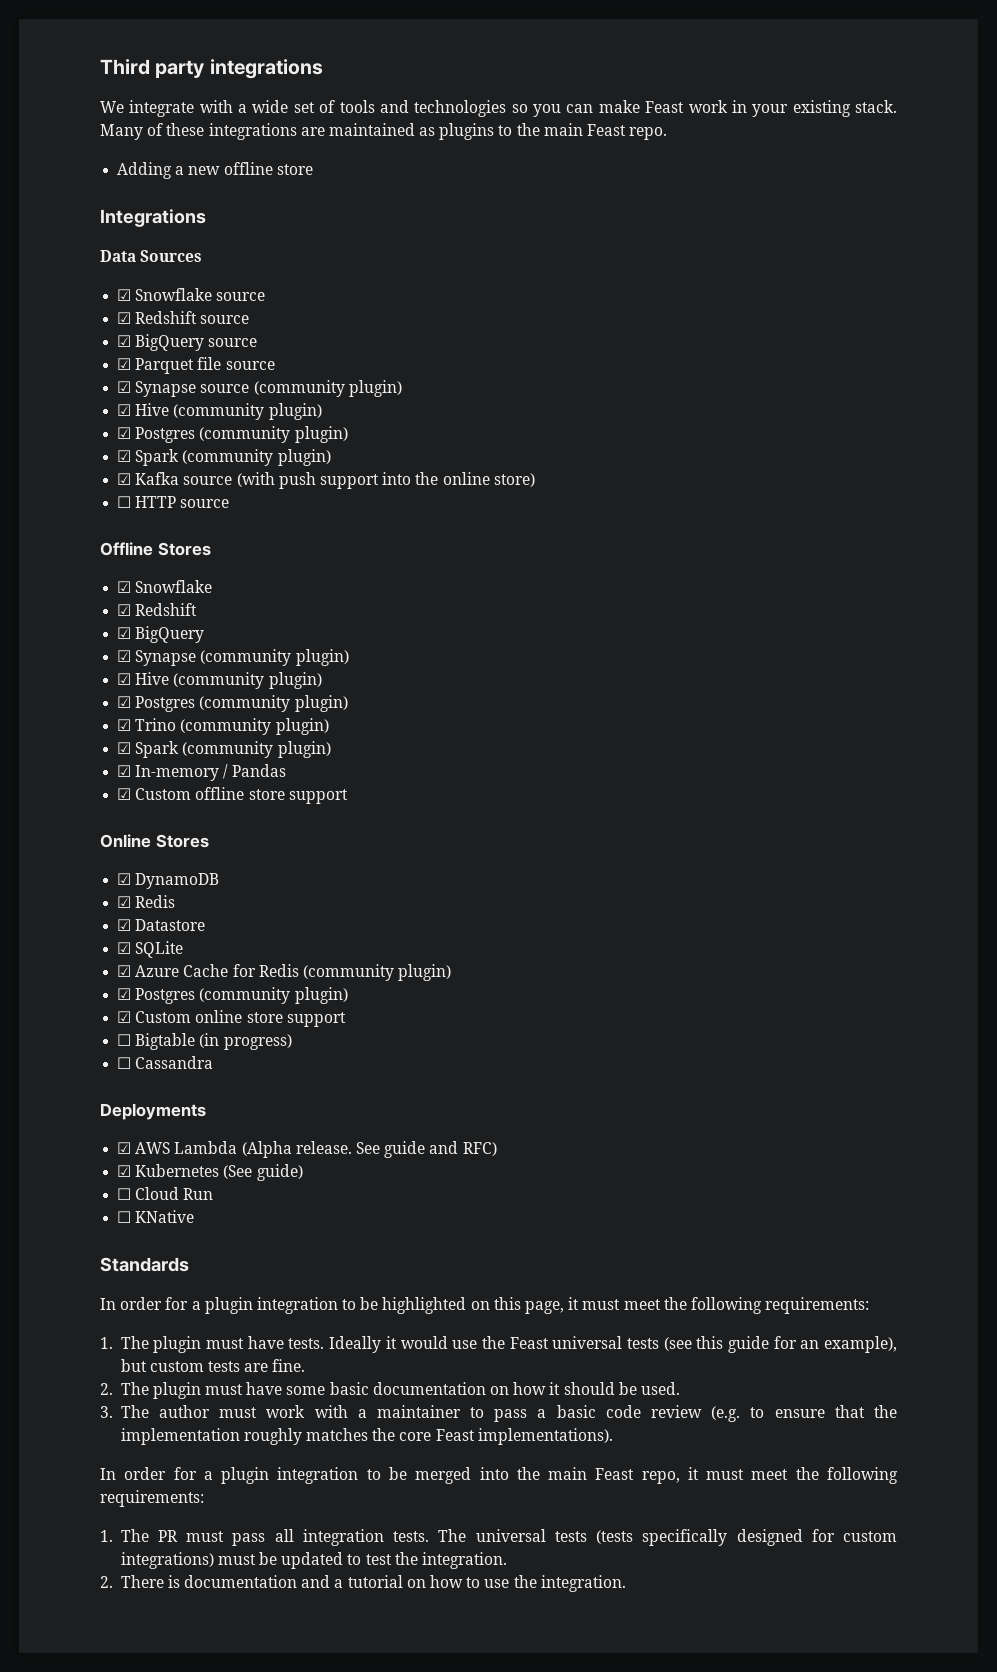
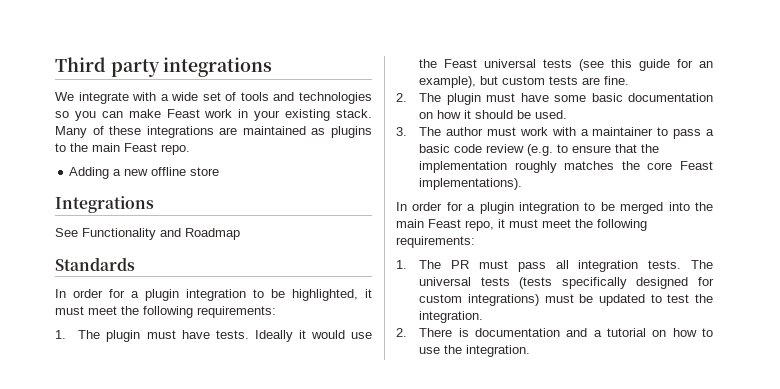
- Data Sources
- ☑ Snowflake source
- ☑ Redshift source
- ☑ BigQuery source
- ☑ Parquet file source
- ☑ Synapse source (community plugin)
- ☑ Hive (community plugin)
- ☑ Postgres (community plugin)
- ☑ Spark (community plugin)
- ☑ Kafka source (with push support into the online store)
- ☐ HTTP source
- Offline Stores
- ☑ Snowflake
- ☑ Redshift
- ☑ BigQuery
- ☑ Synapse (community plugin)
- ☑ Hive (community plugin)
- ☑ Postgres (community plugin)
- ☑ Trino (community plugin)
- ☑ Spark (community plugin)
- ☑ In-memory / Pandas
- ☑ Custom offline store support
- Online Stores
- ☑ DynamoDB
- ☑ Redis
- ☑ Datastore
- ☑ SQLite
- ☑ Azure Cache for Redis (community plugin)
- ☑ Postgres (community plugin)
- ☑ Custom online store support
- ☐ Bigtable (in progress)
- ☐ Cassandra
- Deployments
- ☑ AWS Lambda (Alpha release. See guide and RFC)
- ☑ Kubernetes (See guide)
- ☐ Cloud Run
- ☐ KNative
+ See Functionality and Roadmap
- In order for a plugin integration to be highlighted on this page, it must meet the following requirements:
+ In order for a plugin integration to be highlighted, it must meet the following requirements:

